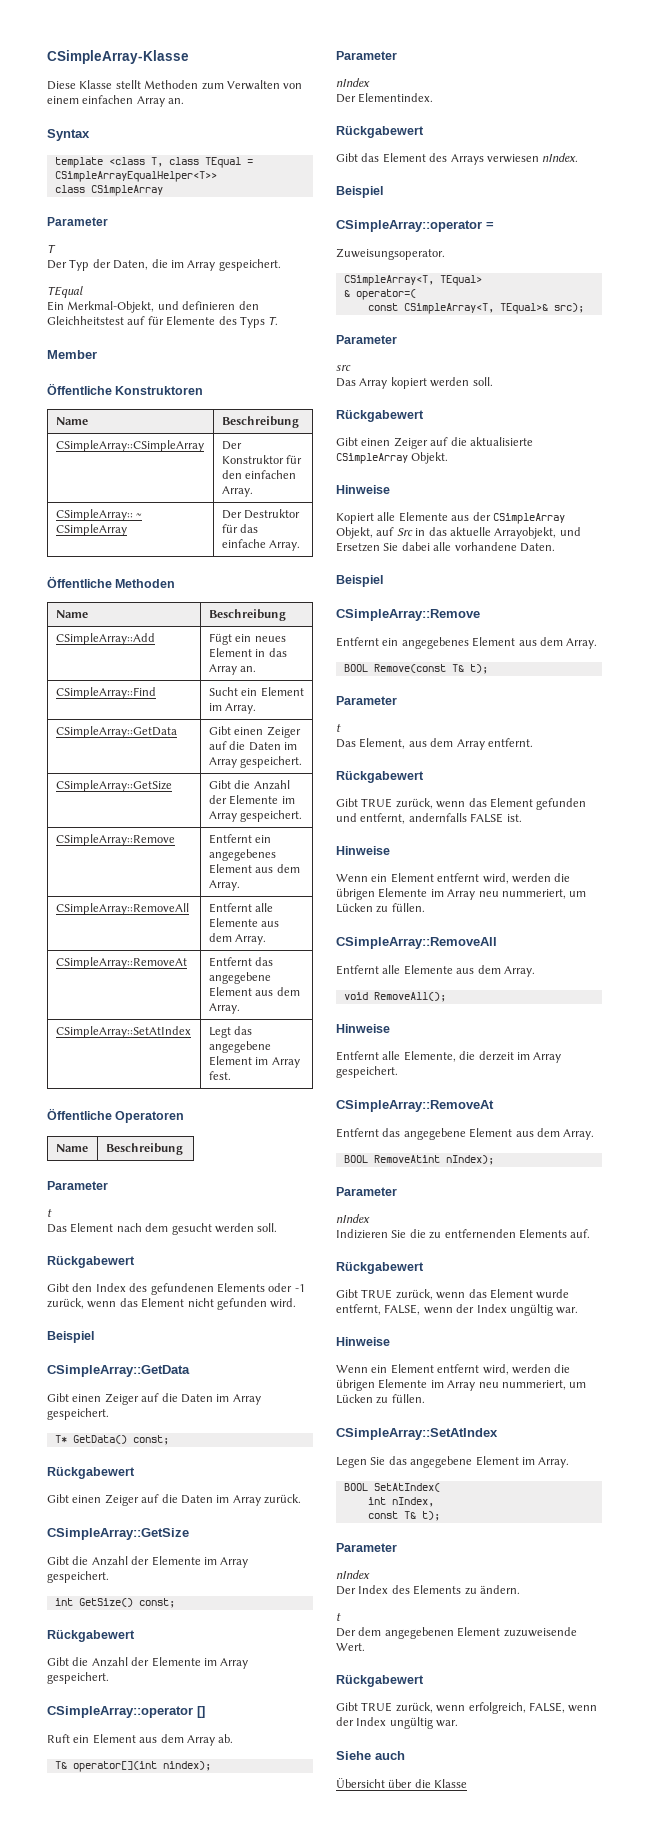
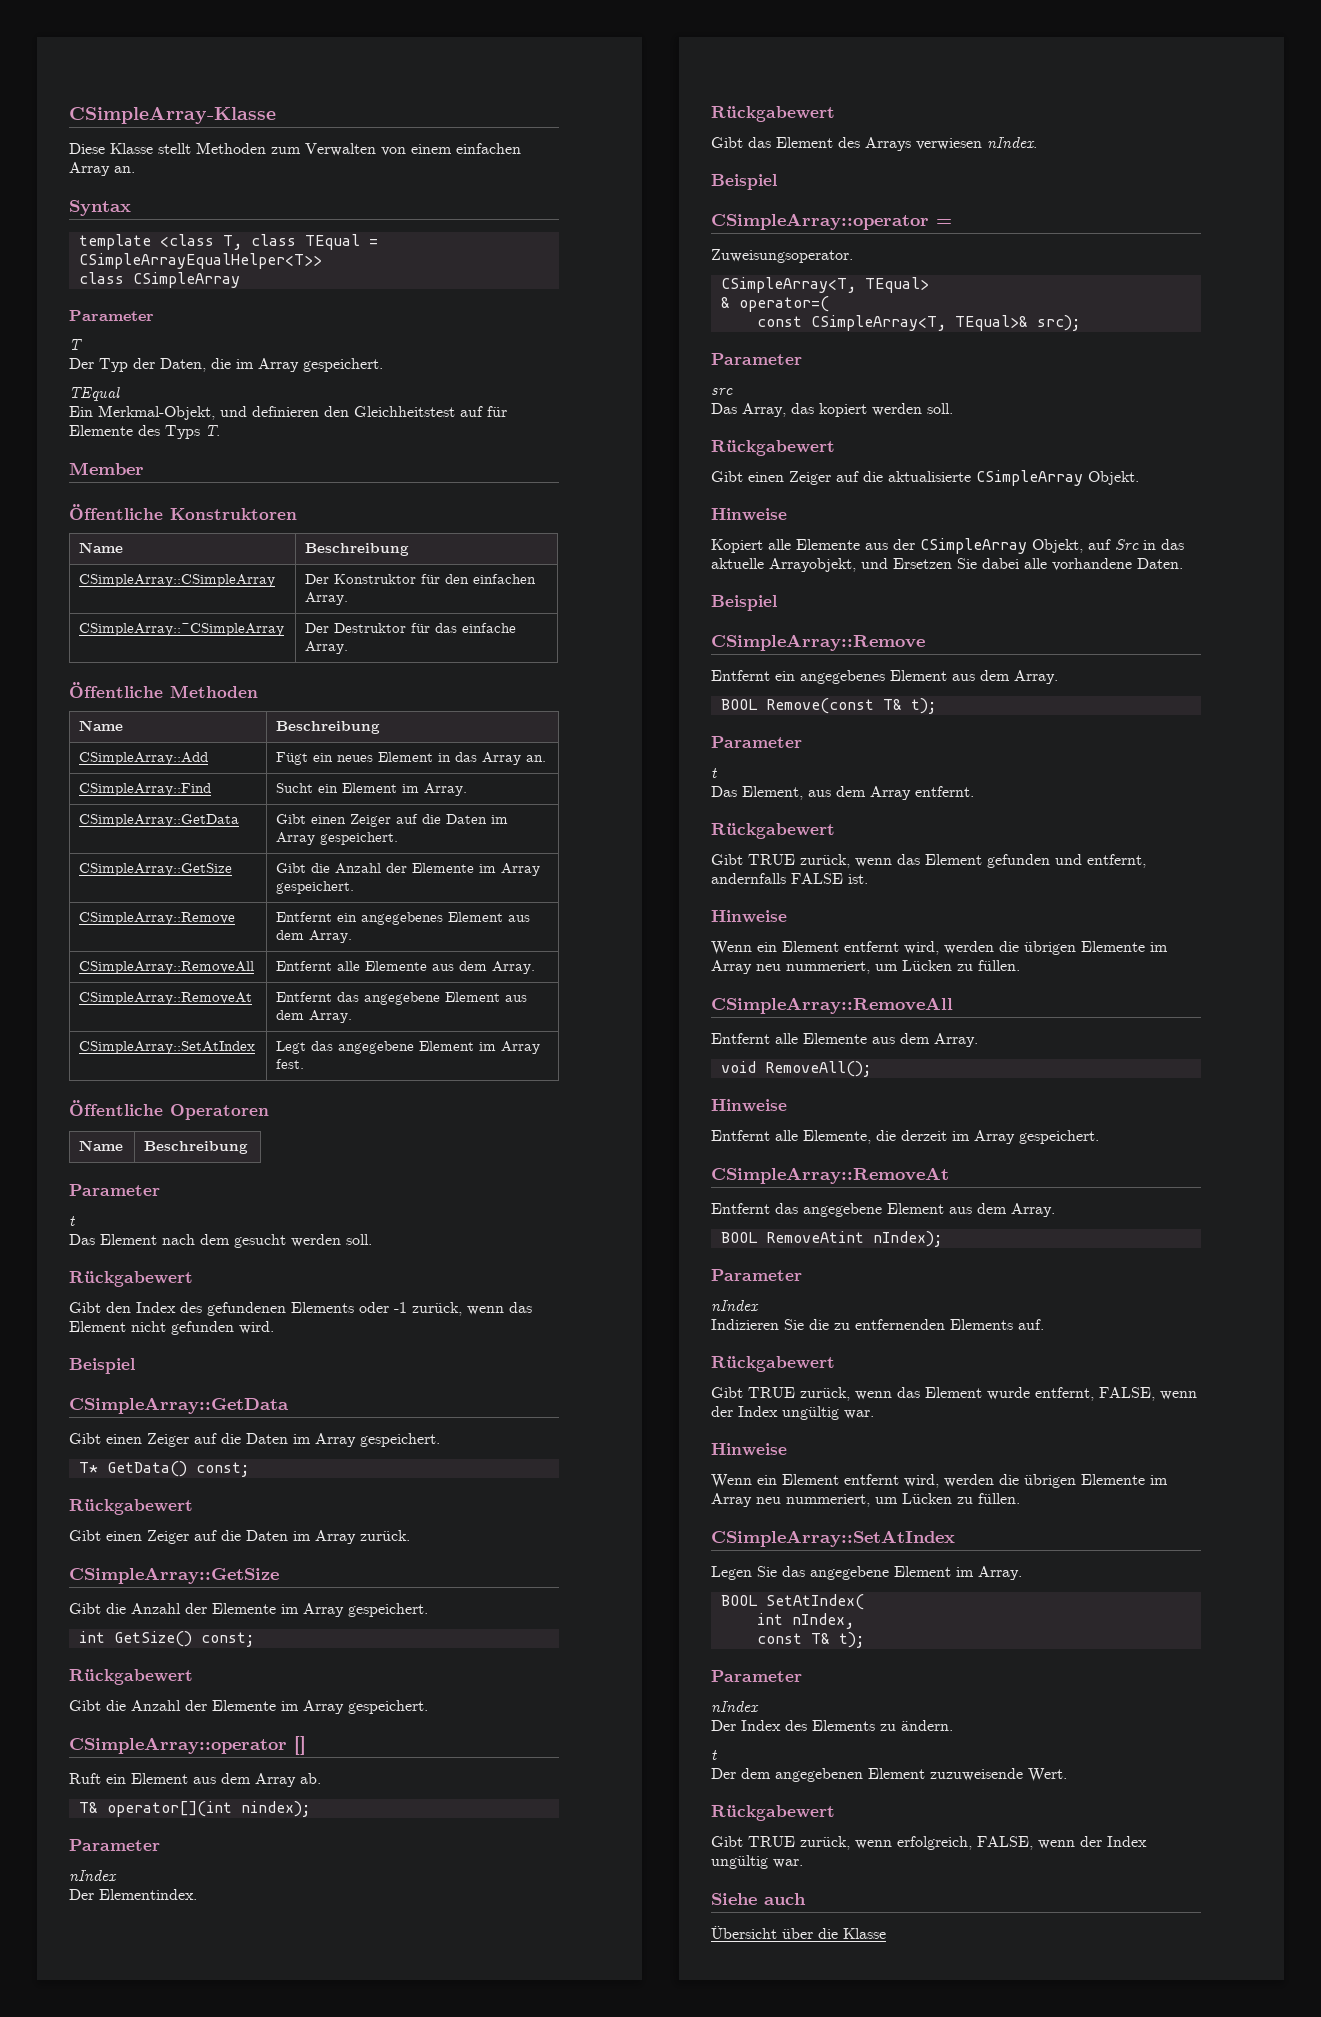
- CSimpleArray:: ~ CSimpleArray | Der Destruktor für das einfache Array.
+ CSimpleArray::~CSimpleArray | Der Destruktor für das einfache Array.
- Das Array kopiert werden soll.
+ Das Array, das kopiert werden soll.

